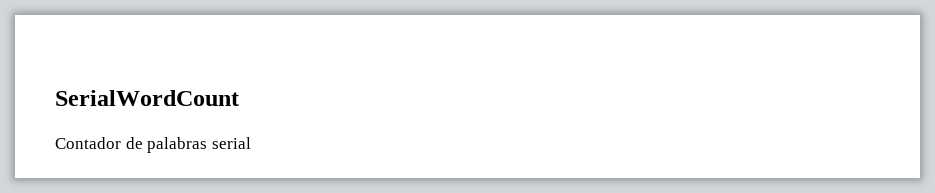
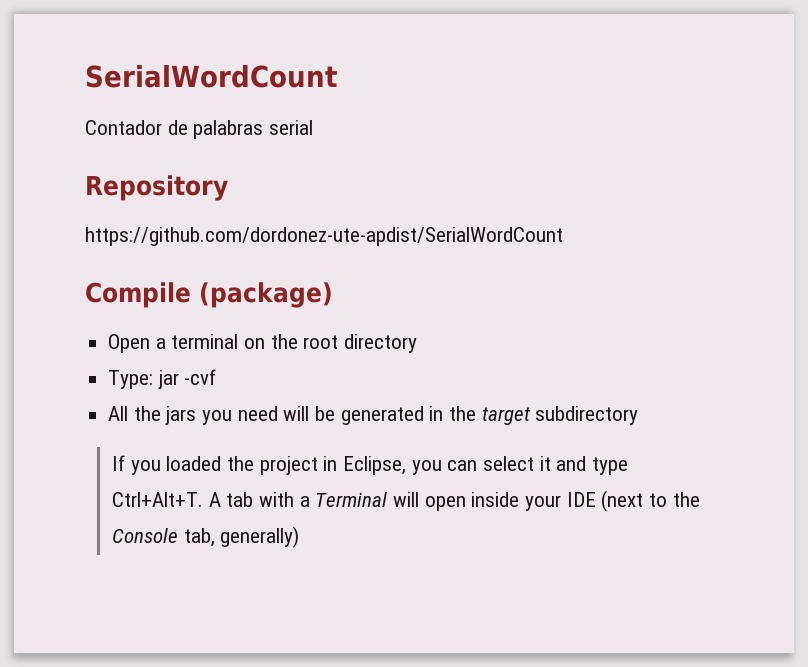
+ Repository
+ https://github.com/dordonez-ute-apdist/SerialWordCount
+ Compile (package)
+ Open a terminal on the root directory
+ Type: jar -cvf
+ All the jars you need will be generated in the target subdirectory
+ If you loaded the project in Eclipse, you can select it and type Ctrl+Alt+T. A tab with a Terminal will open inside your IDE (next to the Console tab, generally)

